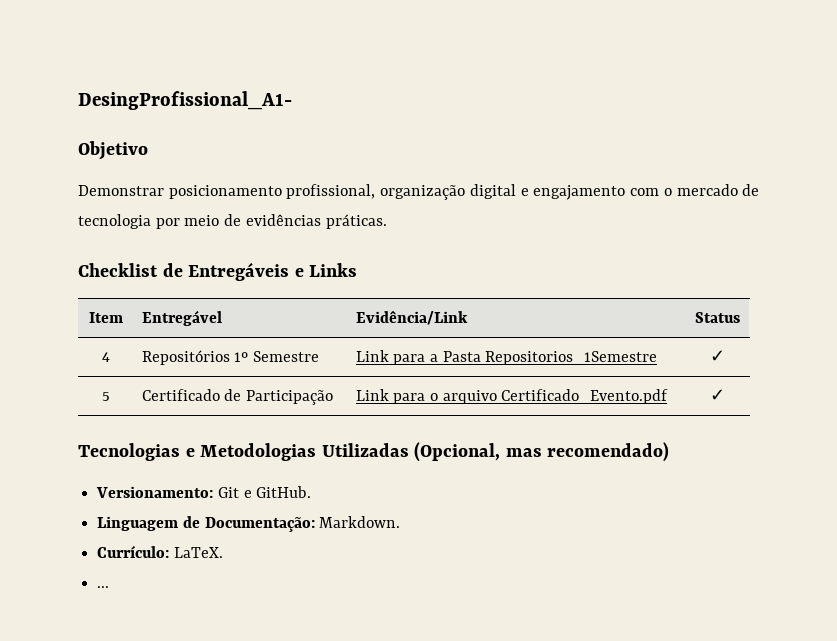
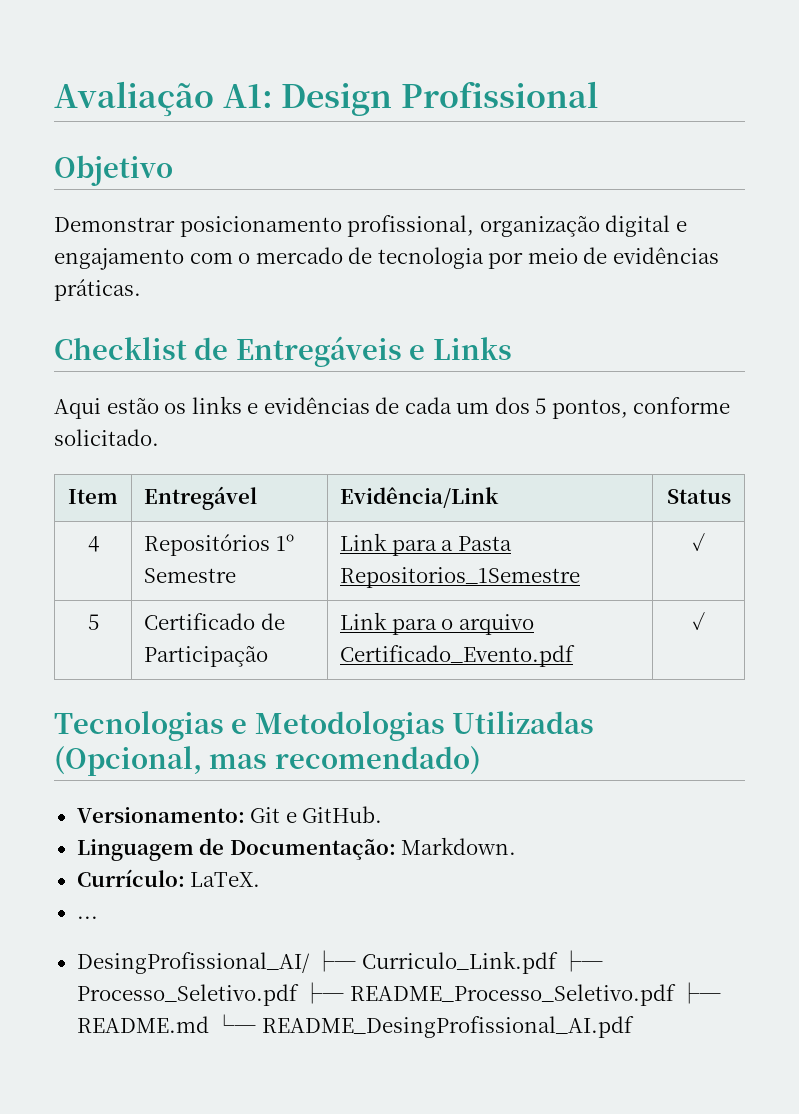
- DesingProfissional_A1-
+ Avaliação A1: Design Profissional
+ Aqui estão os links e evidências de cada um dos 5 pontos, conforme solicitado.
+ DesingProfissional_AI/ ├─ Curriculo_Link.pdf ├─ Processo_Seletivo.pdf ├─ README_Processo_Seletivo.pdf ├─ README.md └─ README_DesingProfissional_AI.pdf

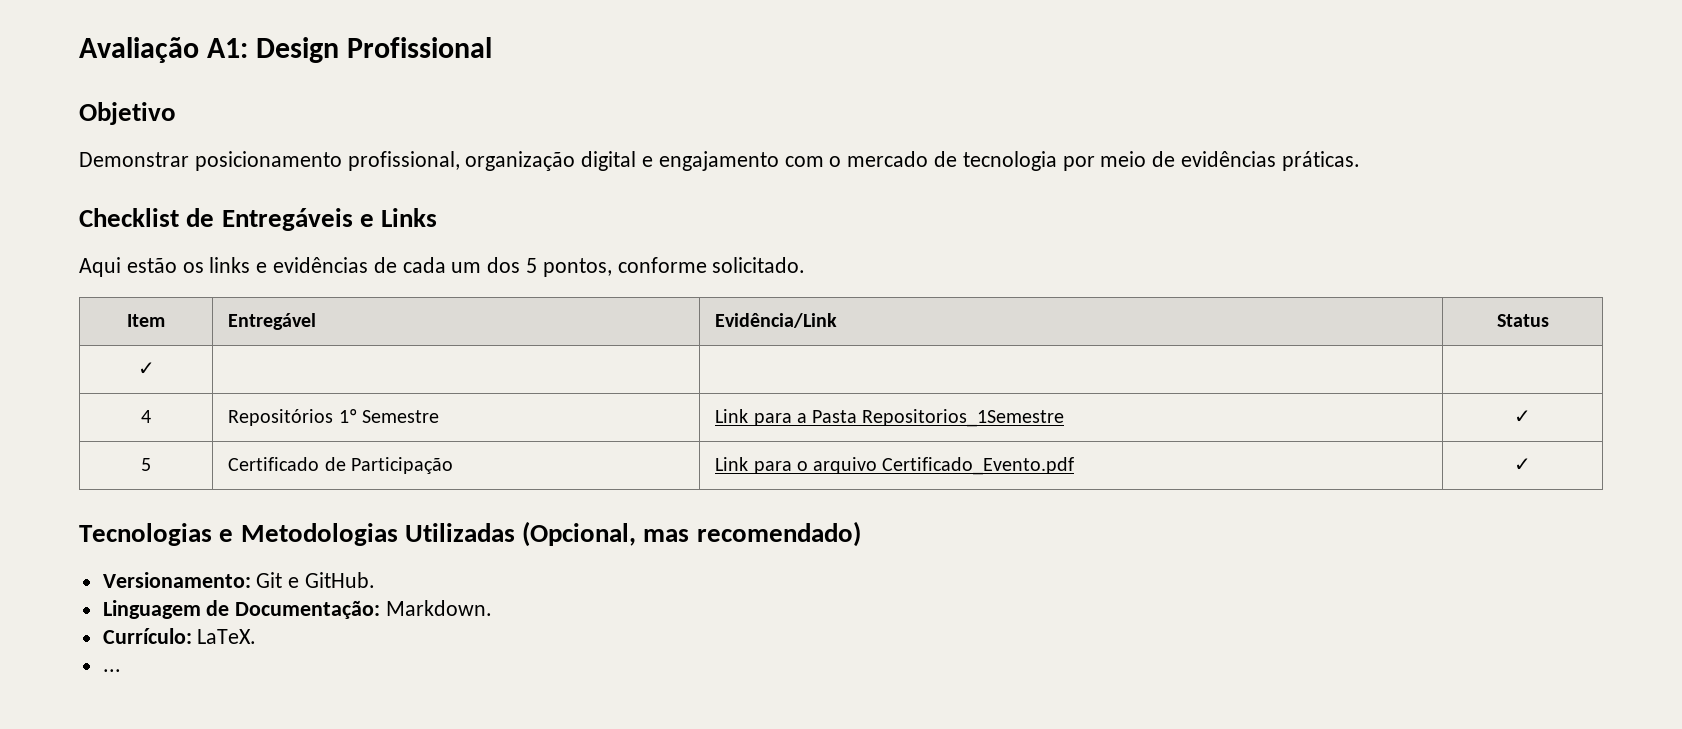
+ ✓ | | |
- DesingProfissional_AI/ ├─ Curriculo_Link.pdf ├─ Processo_Seletivo.pdf ├─ README_Processo_Seletivo.pdf ├─ README.md └─ README_DesingProfissional_AI.pdf

